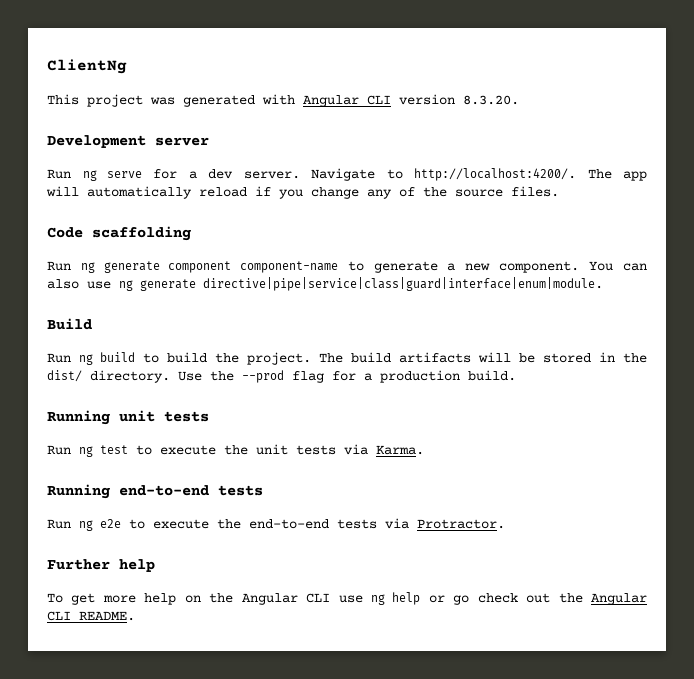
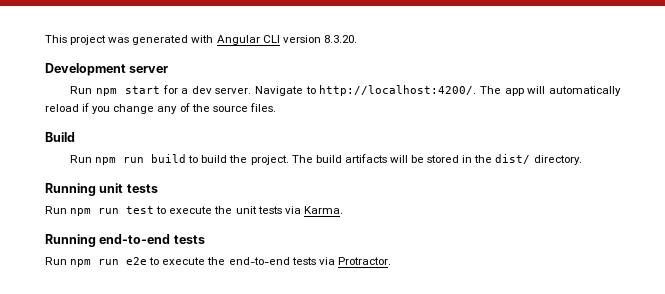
- ClientNg
- Run ng serve for a dev server.
+ Run npm start for a dev server.
- Code scaffolding
- Run ng generate component component-name to generate a new component. You can also use ng generate directive|pipe|service|class|guard|interface|enum|module.
- Run ng build to build the project.
+ Run npm run build to build the project.
- Use the --prod flag for a production build.
- Run ng test to execute the unit tests via Karma.
+ Run npm run test to execute the unit tests via Karma.
- Run ng e2e to execute the end-to-end tests via Protractor.
+ Run npm run e2e to execute the end-to-end tests via Protractor.
- Further help
- To get more help on the Angular CLI use ng help or go check out the Angular CLI README.

